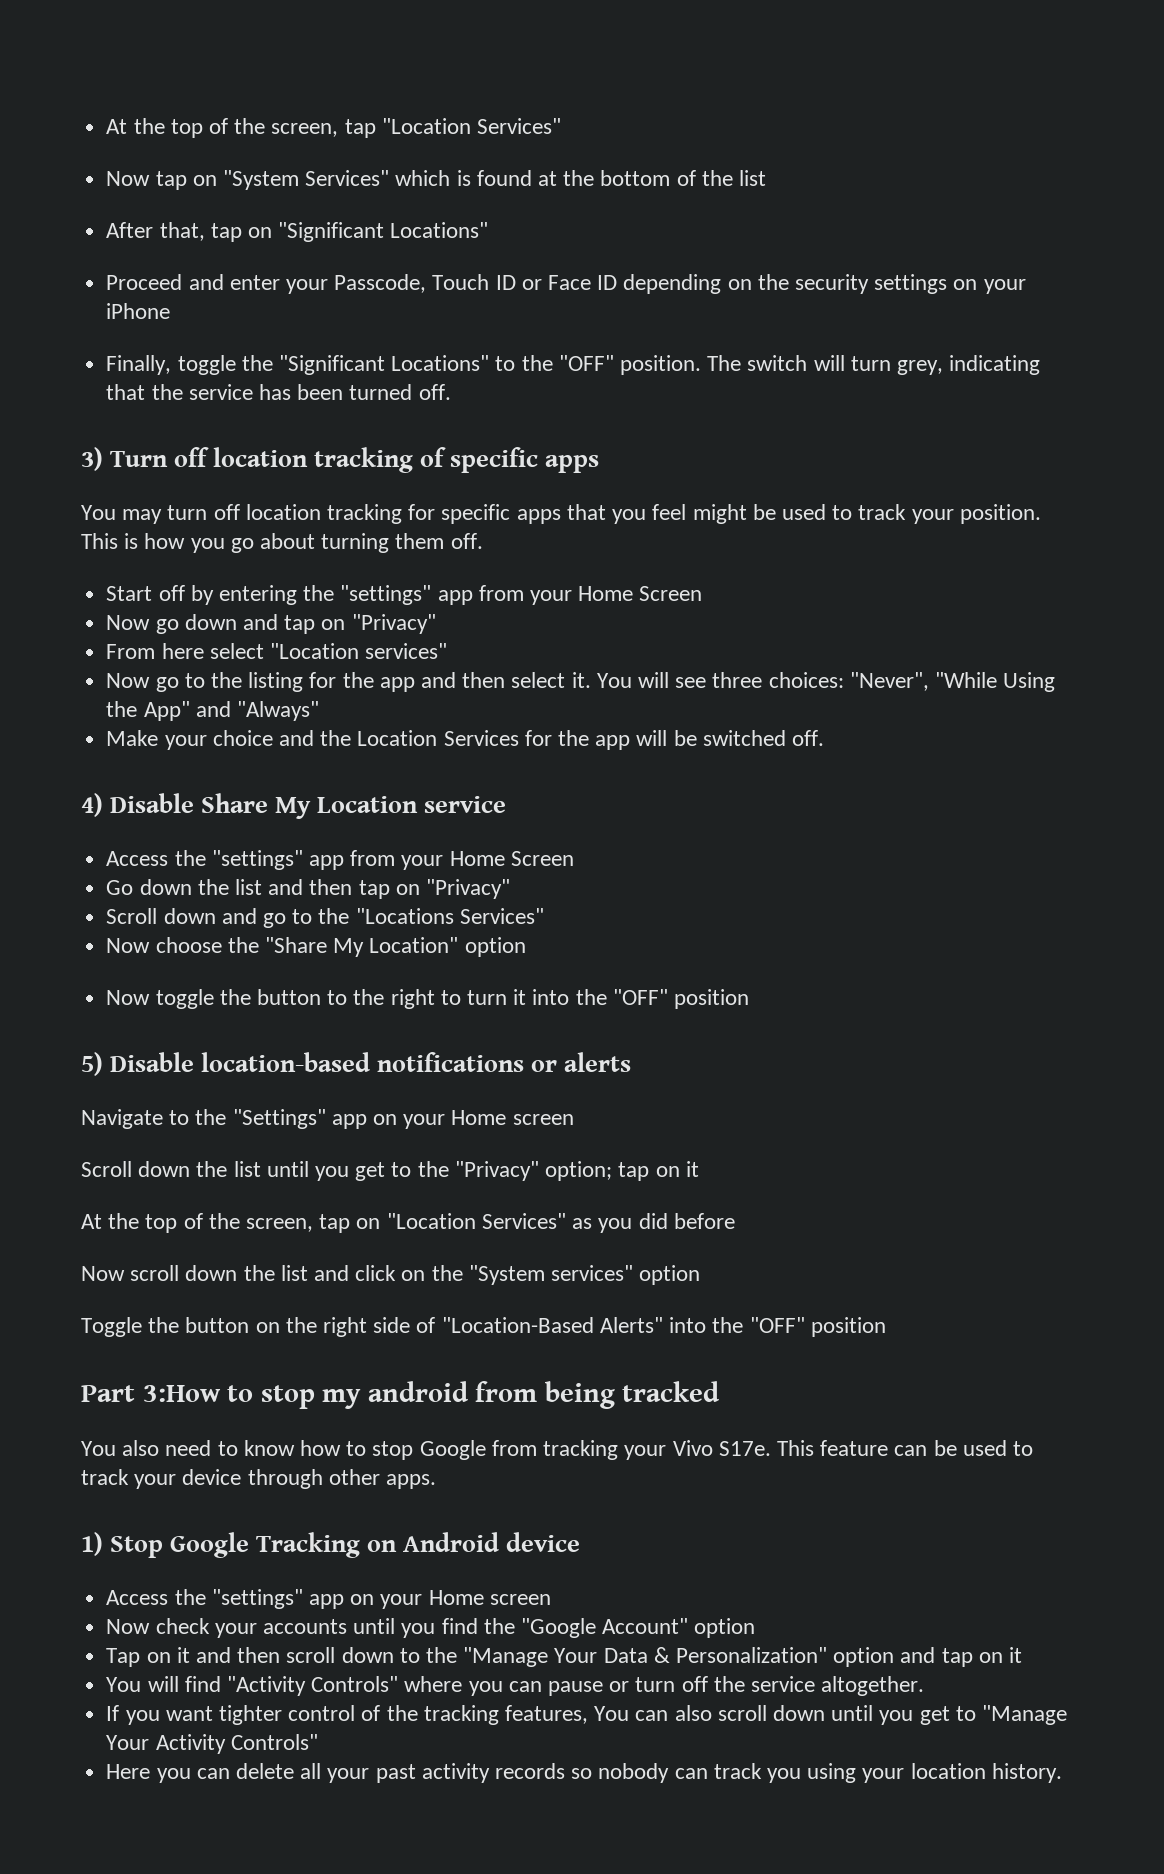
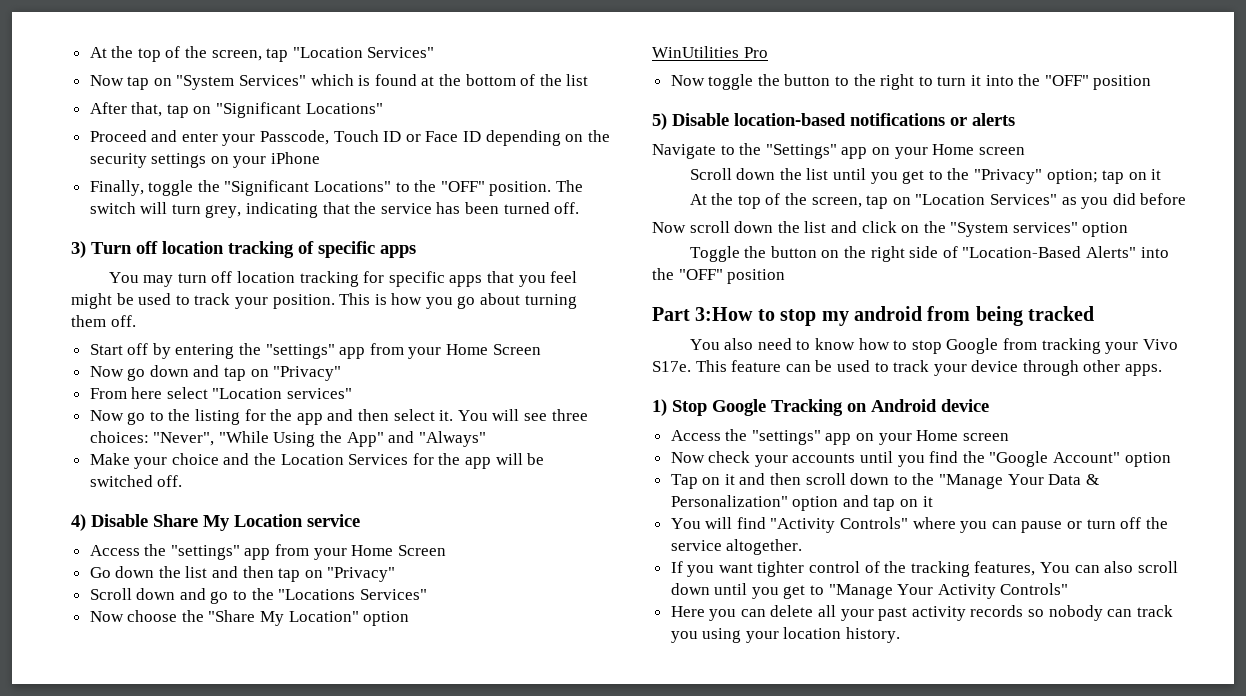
+ WinUtilities Pro

